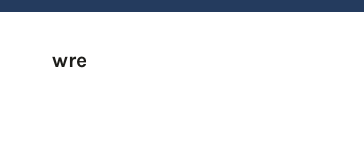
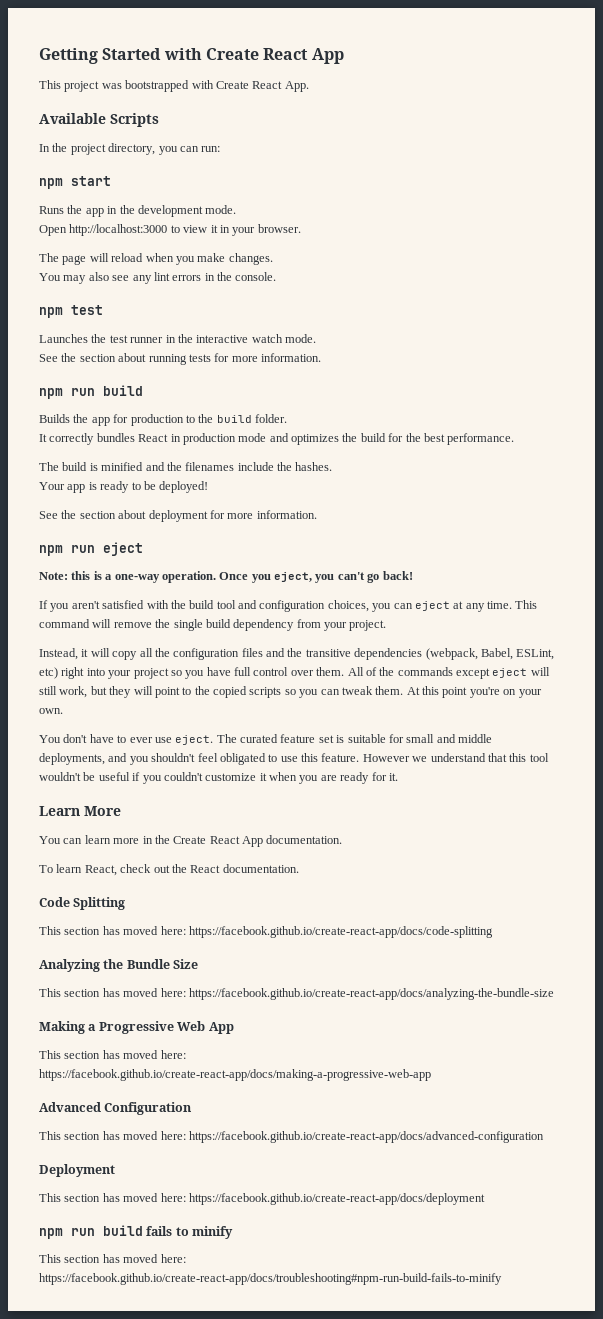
- wre
+ Getting Started with Create React App
+ This project was bootstrapped with Create React App.
+ Available Scripts
+ In the project directory, you can run:
+ npm start
+ Runs the app in the development mode.
+ Open http://localhost:3000 to view it in your browser.
+ The page will reload when you make changes.
+ You may also see any lint errors in the console.
+ npm test
+ Launches the test runner in the interactive watch mode.
+ See the section about running tests for more information.
+ npm run build
+ Builds the app for production to the build folder.
+ It correctly bundles React in production mode and optimizes the build for the best performance.
+ The build is minified and the filenames include the hashes.
+ Your app is ready to be deployed!
+ See the section about deployment for more information.
+ npm run eject
+ Note: this is a one-way operation. Once you eject, you can't go back!
+ If you aren't satisfied with the build tool and configuration choices, you can eject at any time. This command will remove the single build dependency from your project.
+ Instead, it will copy all the configuration files and the transitive dependencies (webpack, Babel, ESLint, etc) right into your project so you have full control over them. All of the commands except eject will still work, but they will point to the copied scripts so you can tweak them. At this point you're on your own.
+ You don't have to ever use eject. The curated feature set is suitable for small and middle deployments, and you shouldn't feel obligated to use this feature. However we understand that this tool wouldn't be useful if you couldn't customize it when you are ready for it.
+ Learn More
+ You can learn more in the Create React App documentation.
+ To learn React, check out the React documentation.
+ Code Splitting
+ This section has moved here: https://facebook.github.io/create-react-app/docs/code-splitting
+ Analyzing the Bundle Size
+ This section has moved here: https://facebook.github.io/create-react-app/docs/analyzing-the-bundle-size
+ Making a Progressive Web App
+ This section has moved here: https://facebook.github.io/create-react-app/docs/making-a-progressive-web-app
+ Advanced Configuration
+ This section has moved here: https://facebook.github.io/create-react-app/docs/advanced-configuration
+ Deployment
+ This section has moved here: https://facebook.github.io/create-react-app/docs/deployment
+ npm run build fails to minify
+ This section has moved here: https://facebook.github.io/create-react-app/docs/troubleshooting#npm-run-build-fails-to-minify

